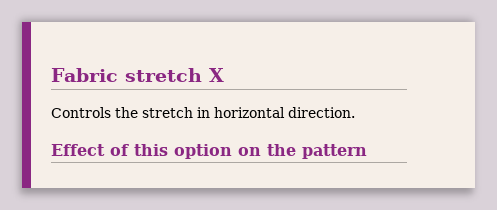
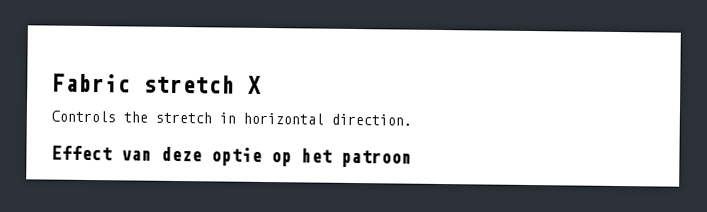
- Effect of this option on the pattern
+ Effect van deze optie op het patroon

